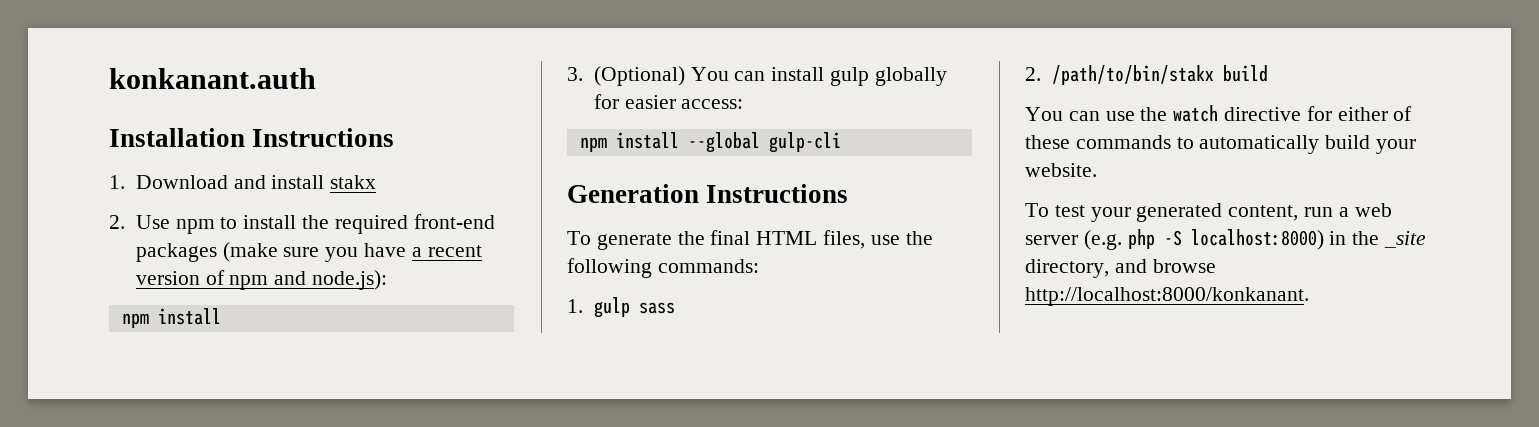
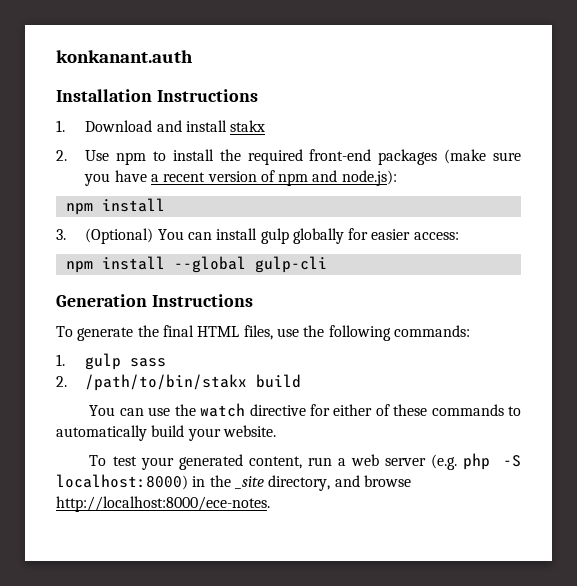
- To test your generated content, run a web server (e.g. php -S localhost:8000) in the _site directory, and browse http://localhost:8000/konkanant.
+ To test your generated content, run a web server (e.g. php -S localhost:8000) in the _site directory, and browse http://localhost:8000/ece-notes.

